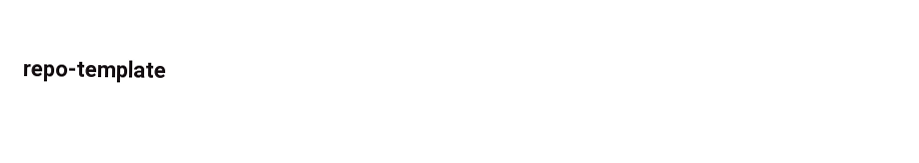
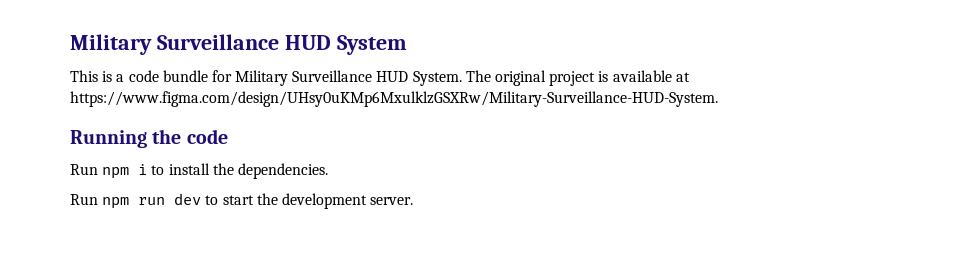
- repo-template
+ Military Surveillance HUD System
+ This is a code bundle for Military Surveillance HUD System. The original project is available at https://www.figma.com/design/UHsy0uKMp6MxulklzGSXRw/Military-Surveillance-HUD-System.
+ Running the code
+ Run npm i to install the dependencies.
+ Run npm run dev to start the development server.

